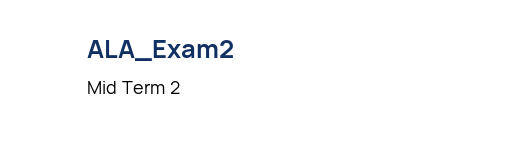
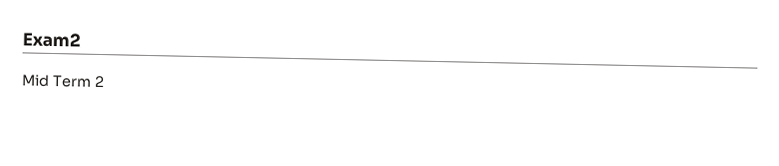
- ALA_Exam2
+ Exam2

